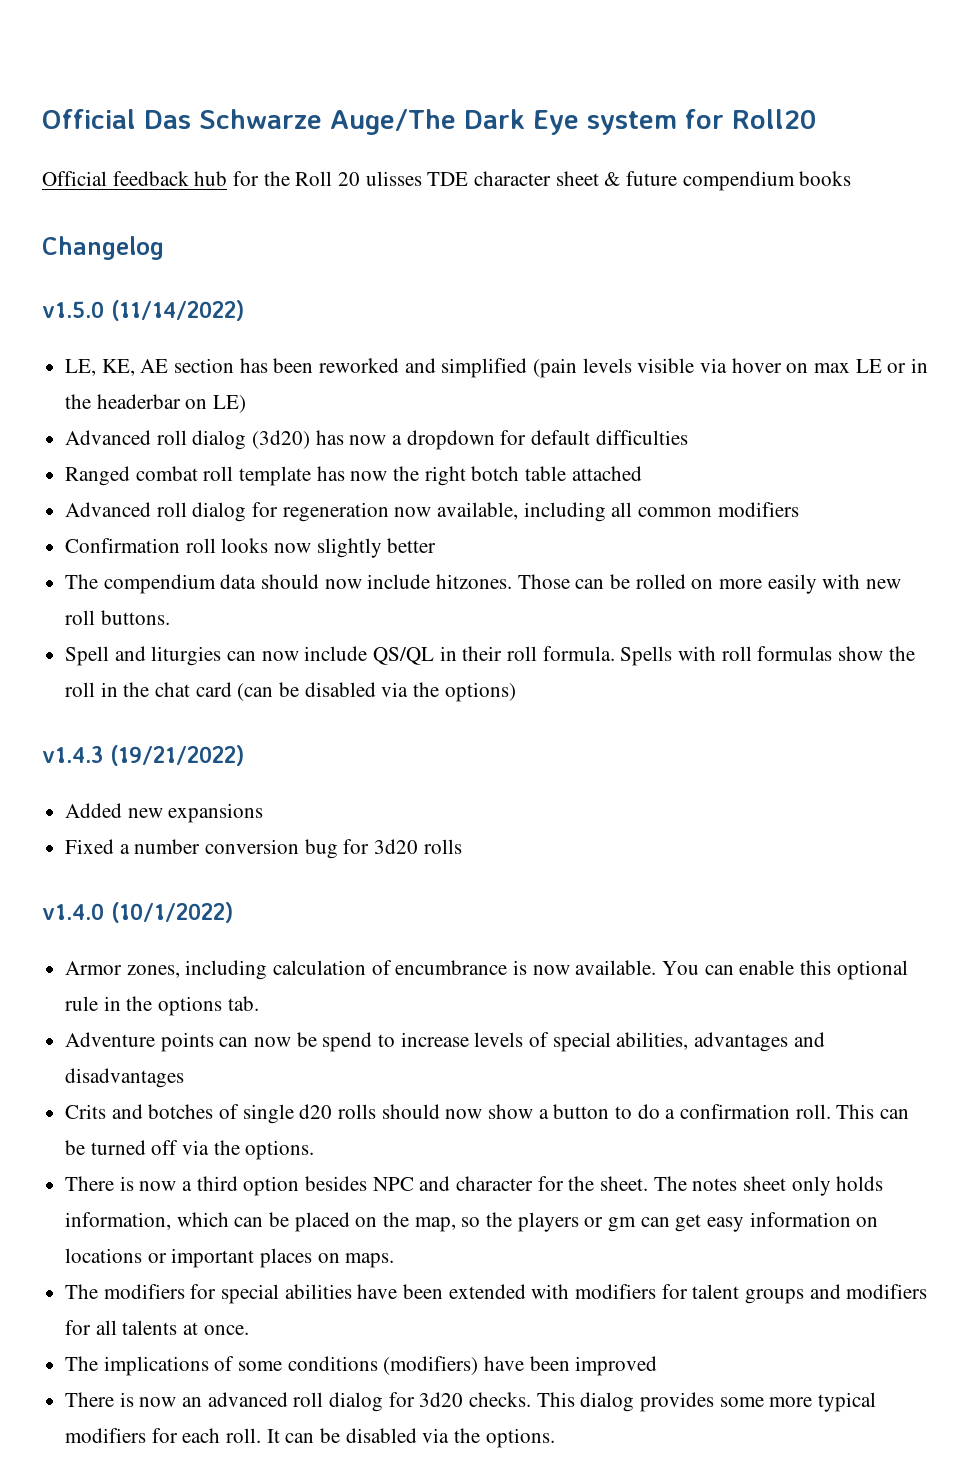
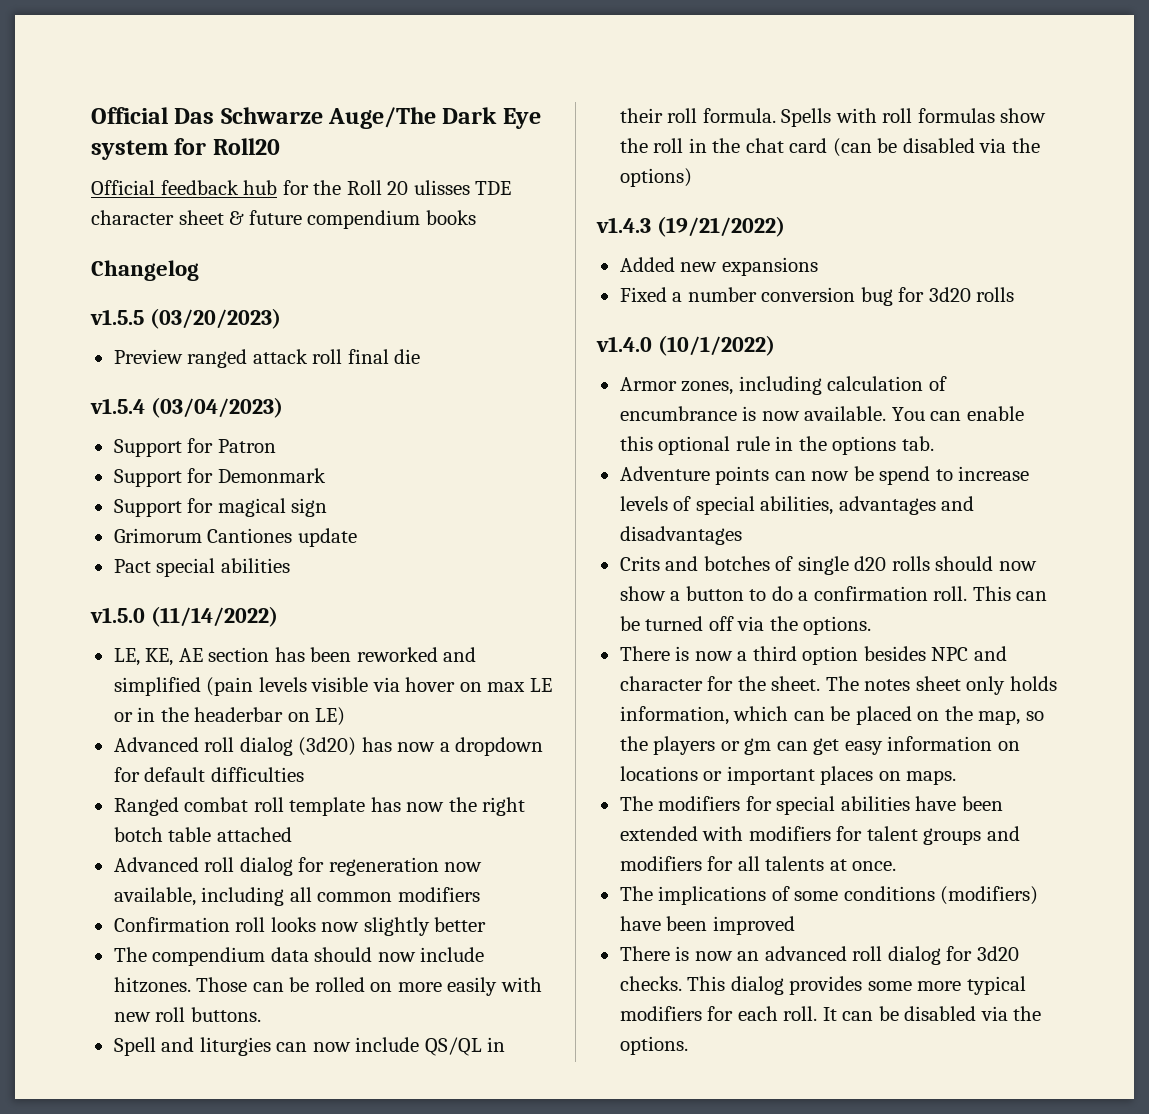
+ v1.5.5 (03/20/2023)
+ Preview ranged attack roll final die
+ v1.5.4 (03/04/2023)
+ Support for Patron
+ Support for Demonmark
+ Support for magical sign
+ Grimorum Cantiones update
+ Pact special abilities

